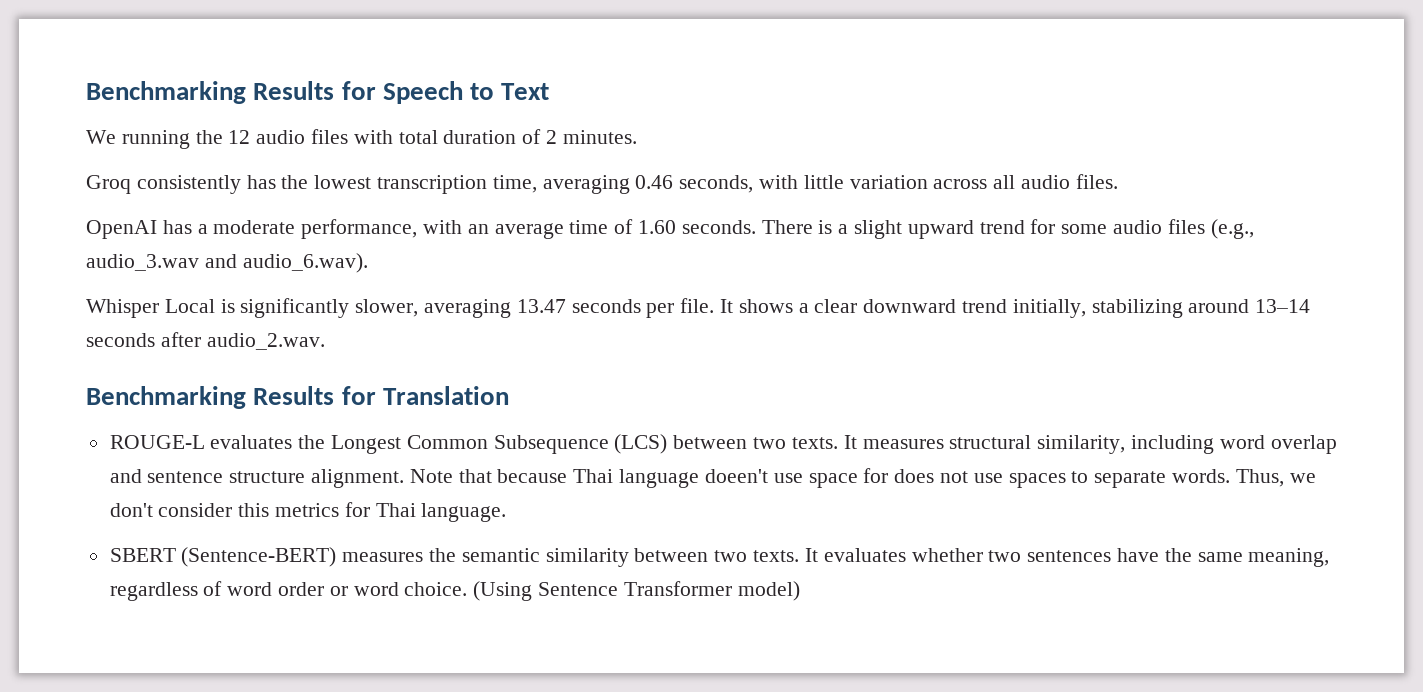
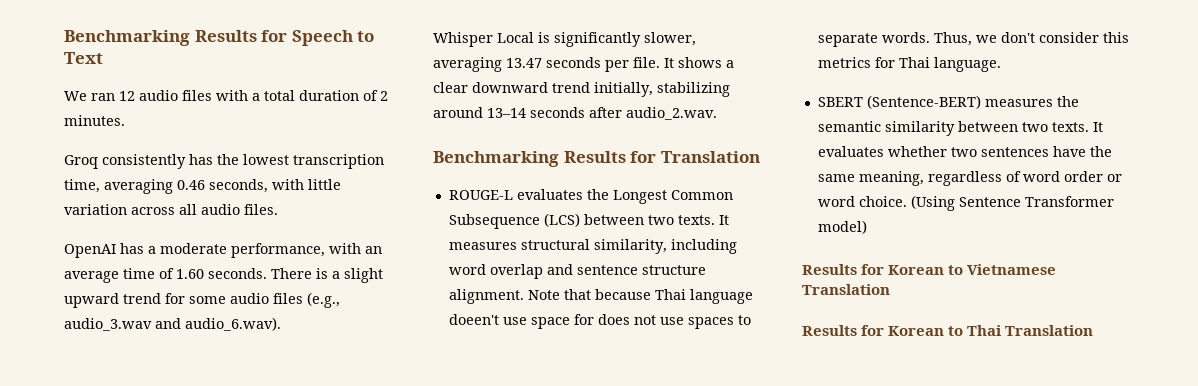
- We running the 12 audio files with total duration of 2 minutes.
+ We ran 12 audio files with a total duration of 2 minutes.
+ Results for Korean to Vietnamese Translation
+ Results for Korean to Thai Translation

